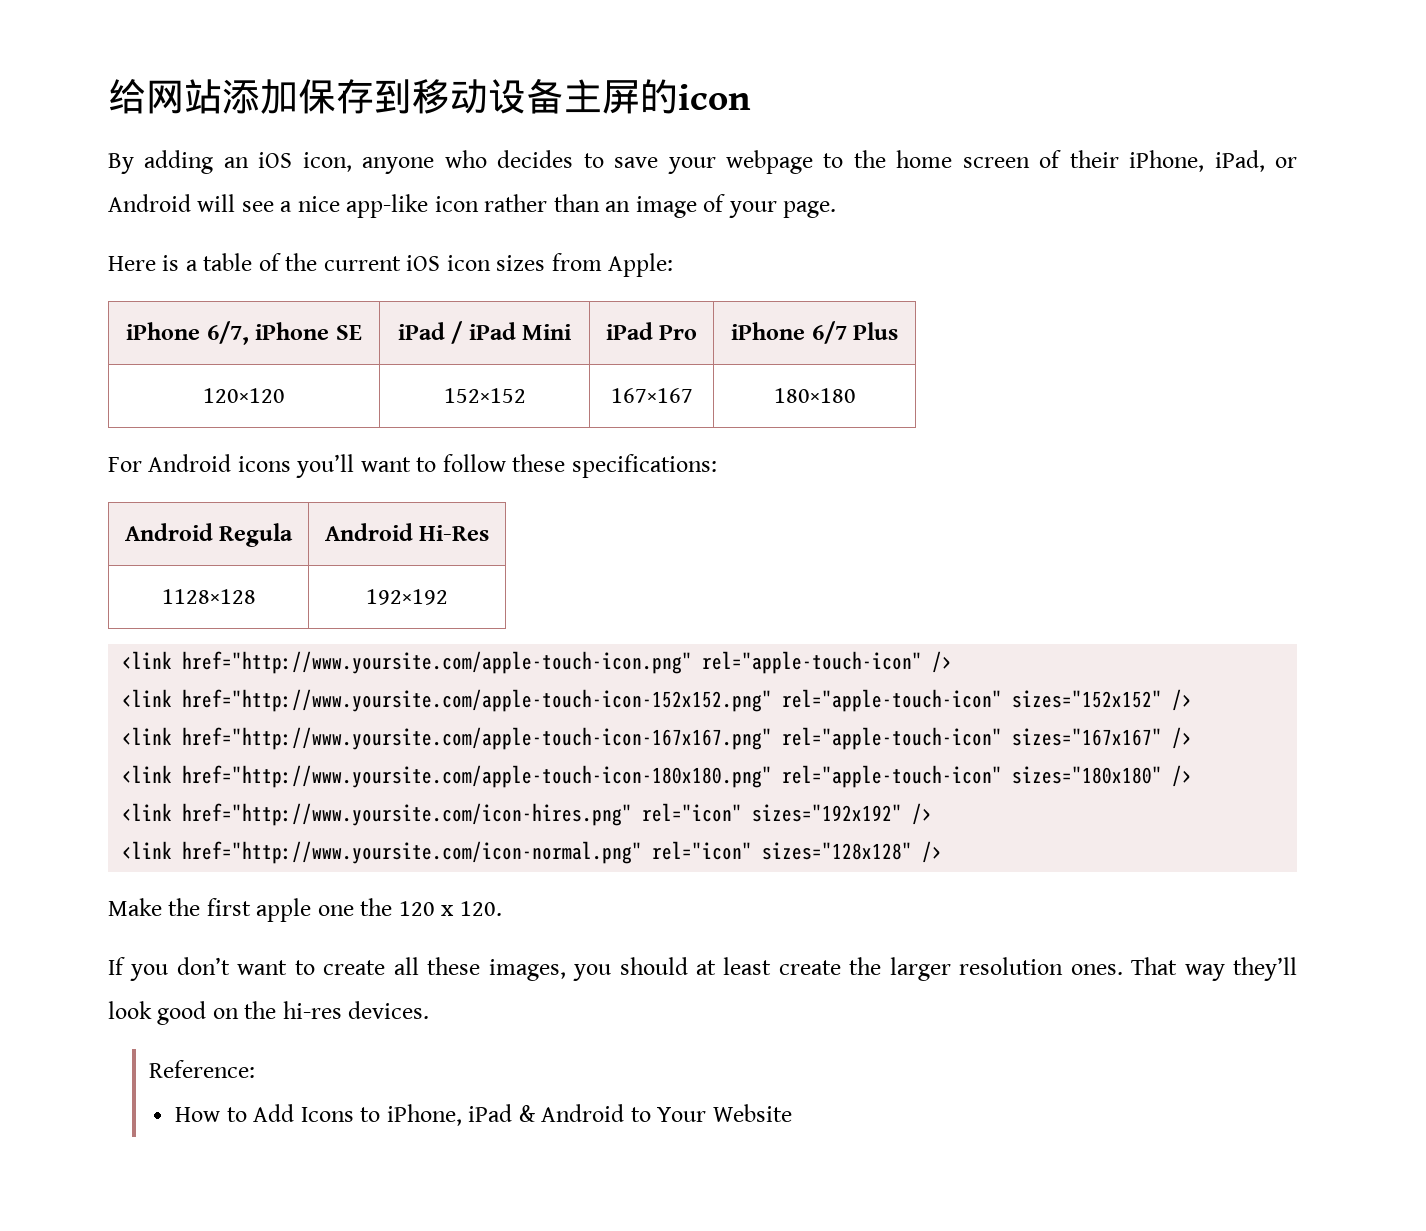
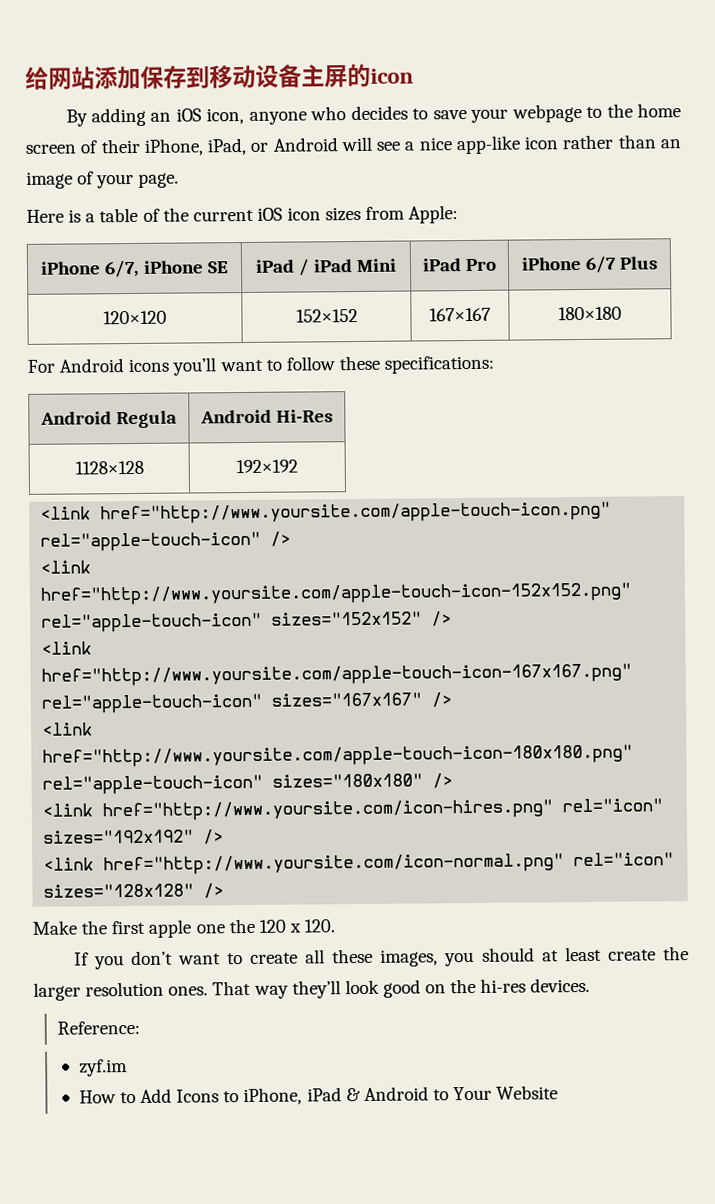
+ zyf.im

